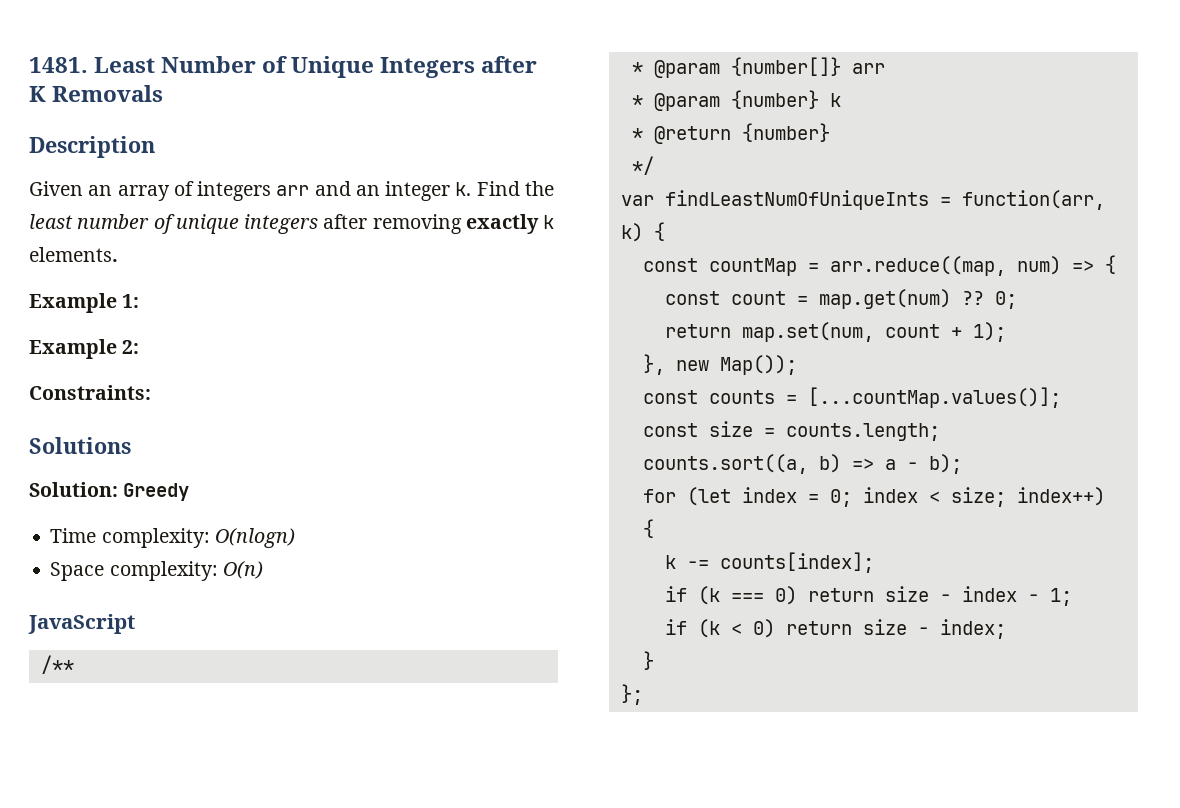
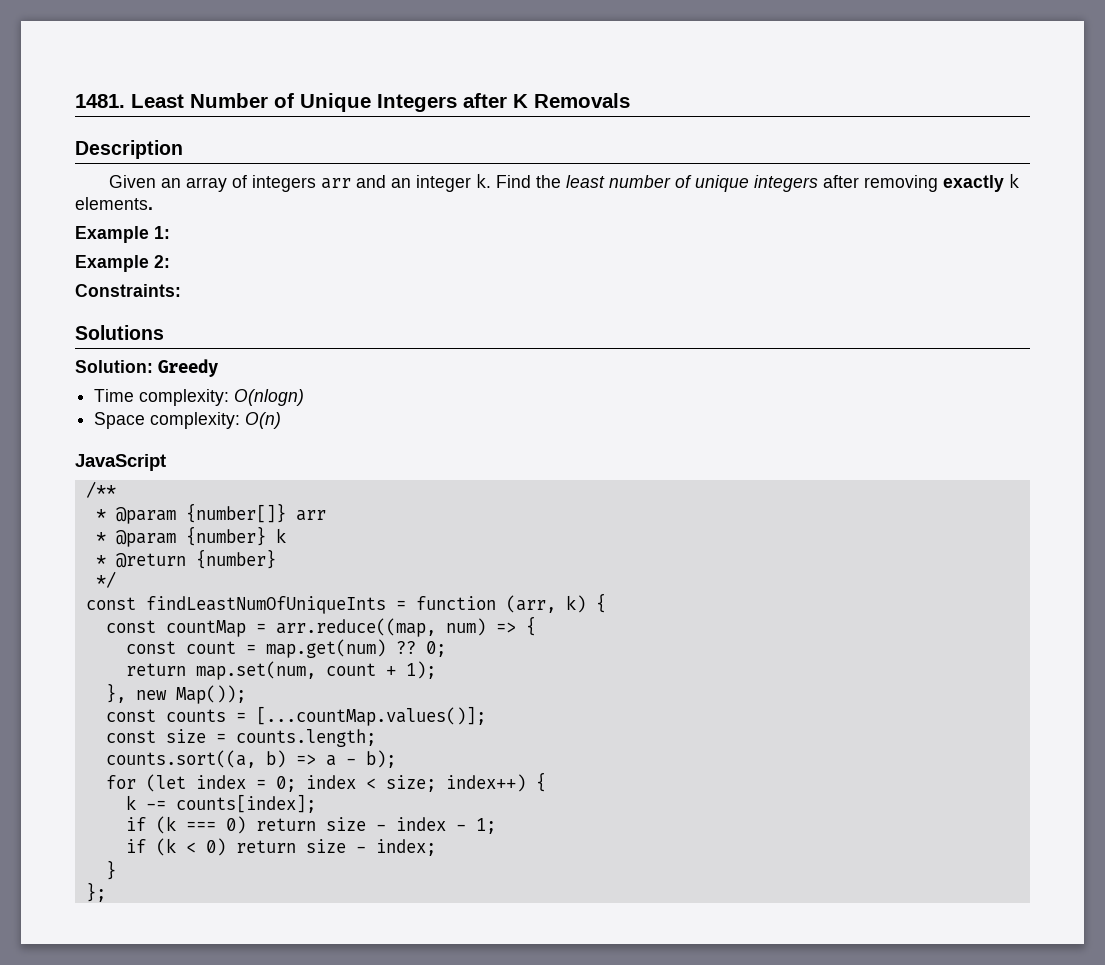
- var findLeastNumOfUniqueInts = function(arr, k) {
+ const findLeastNumOfUniqueInts = function (arr, k) {

